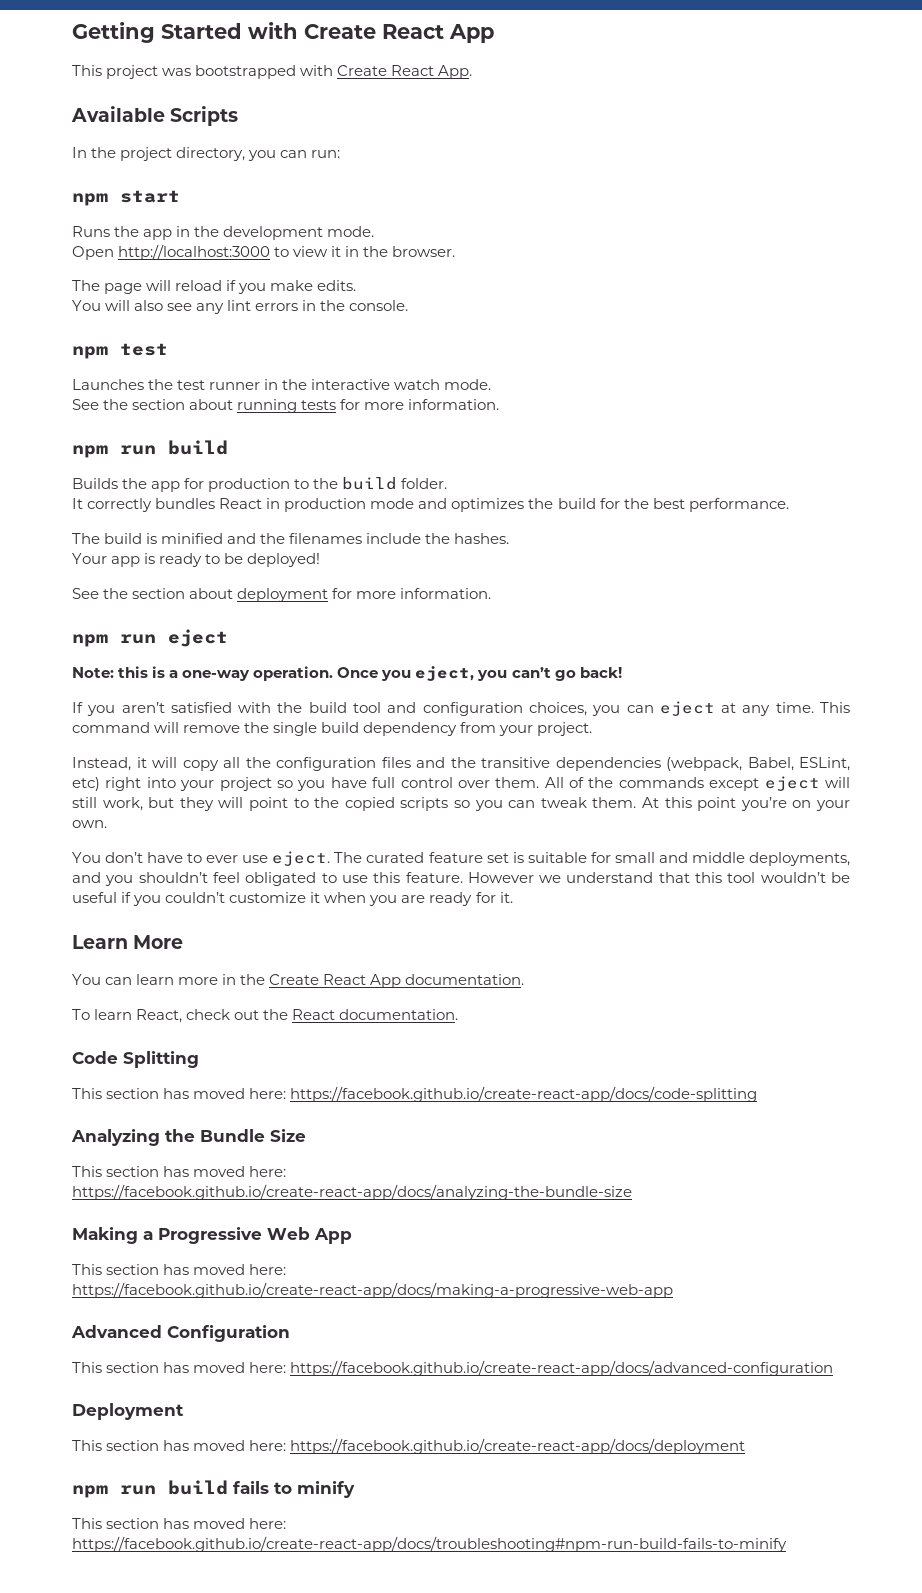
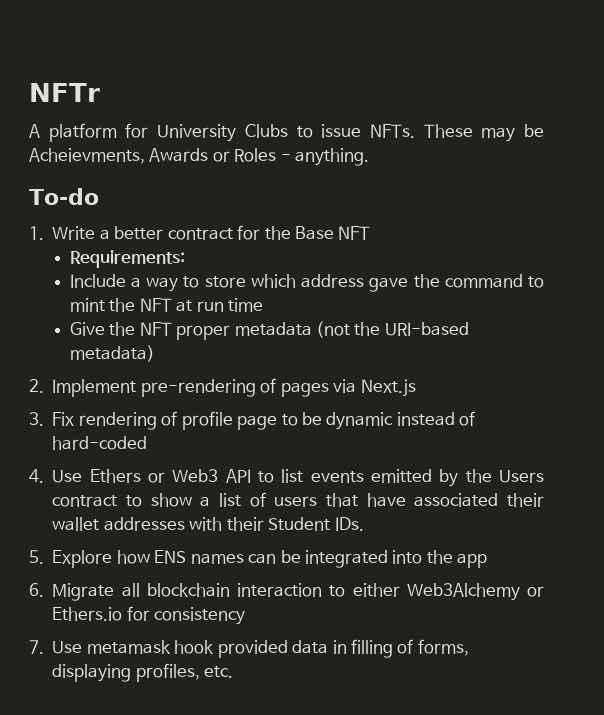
- Getting Started with Create React App
- This project was bootstrapped with Create React App.
- Available Scripts
- In the project directory, you can run:
- npm start
- Runs the app in the development mode.
- Open http://localhost:3000 to view it in the browser.
- The page will reload if you make edits.
- You will also see any lint errors in the console.
- npm test
- Launches the test runner in the interactive watch mode.
- See the section about running tests for more information.
- npm run build
- Builds the app for production to the build folder.
- It correctly bundles React in production mode and optimizes the build for the best performance.
- The build is minified and the filenames include the hashes.
- Your app is ready to be deployed!
- See the section about deployment for more information.
- npm run eject
- Note: this is a one-way operation. Once you eject, you can’t go back!
- If you aren’t satisfied with the build tool and configuration choices, you can eject at any time. This command will remove the single build dependency from your project.
- Instead, it will copy all the configuration files and the transitive dependencies (webpack, Babel, ESLint, etc) right into your project so you have full control over them. All of the commands except eject will still work, but they will point to the copied scripts so you can tweak them. At this point you’re on your own.
- You don’t have to ever use eject. The curated feature set is suitable for small and middle deployments, and you shouldn’t feel obligated to use this feature. However we understand that this tool wouldn’t be useful if you couldn’t customize it when you are ready for it.
- Learn More
- You can learn more in the Create React App documentation.
- To learn React, check out the React documentation.
- Code Splitting
- This section has moved here: https://facebook.github.io/create-react-app/docs/code-splitting
- Analyzing the Bundle Size
- This section has moved here: https://facebook.github.io/create-react-app/docs/analyzing-the-bundle-size
- Making a Progressive Web App
- This section has moved here: https://facebook.github.io/create-react-app/docs/making-a-progressive-web-app
- Advanced Configuration
- This section has moved here: https://facebook.github.io/create-react-app/docs/advanced-configuration
- Deployment
- This section has moved here: https://facebook.github.io/create-react-app/docs/deployment
- npm run build fails to minify
- This section has moved here: https://facebook.github.io/create-react-app/docs/troubleshooting#npm-run-build-fails-to-minify
+ NFTr
+ A platform for University Clubs to issue NFTs. These may be Acheievments, Awards or Roles - anything.
+ To-do
+ 1. Write a better contract for the Base NFT
+ Requirements:
+ Include a way to store which address gave the command to mint the NFT at run time
+ Give the NFT proper metadata (not the URI-based metadata)
+ 2. Implement pre-rendering of pages via Next.js
+ 3. Fix rendering of profile page to be dynamic instead of hard-coded
+ 4. Use Ethers or Web3 API to list events emitted by the Users contract to show a list of users that have associated their wallet addresses with their Student IDs.
+ 5. Explore how ENS names can be integrated into the app
+ 6. Migrate all blockchain interaction to either Web3Alchemy or Ethers.io for consistency
+ 7. Use metamask hook provided data in filling of forms, displaying profiles, etc.

